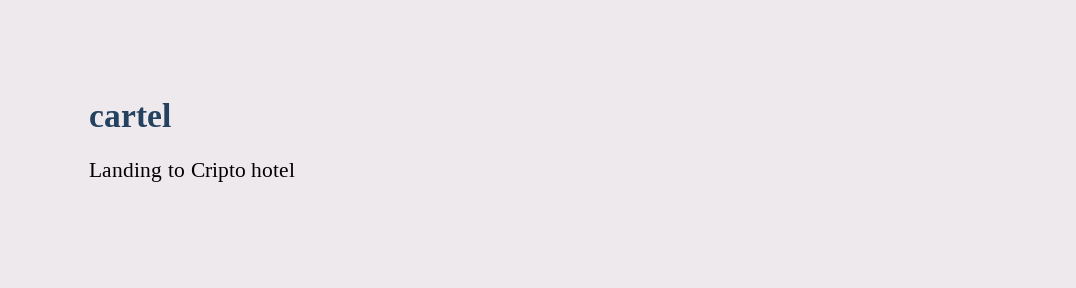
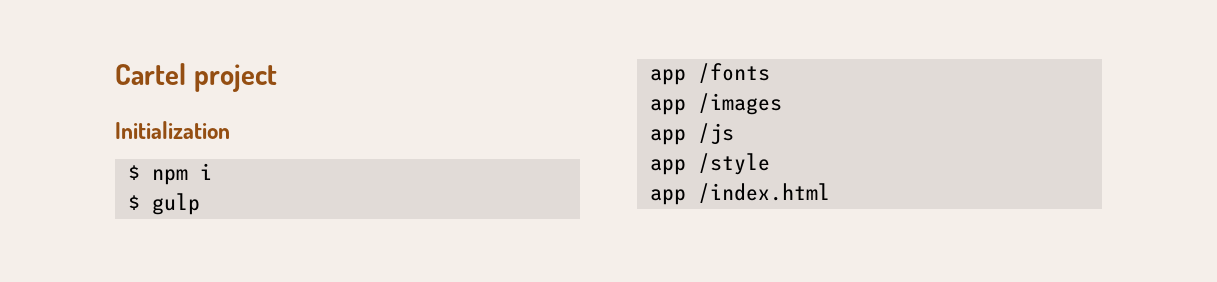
- cartel
- Landing to Cripto hotel
+ Cartel project
+ Initialization
+ $ npm i
+ $ gulp
+ app /fonts
+ app /images
+ app /js
+ app /style
+ app /index.html

